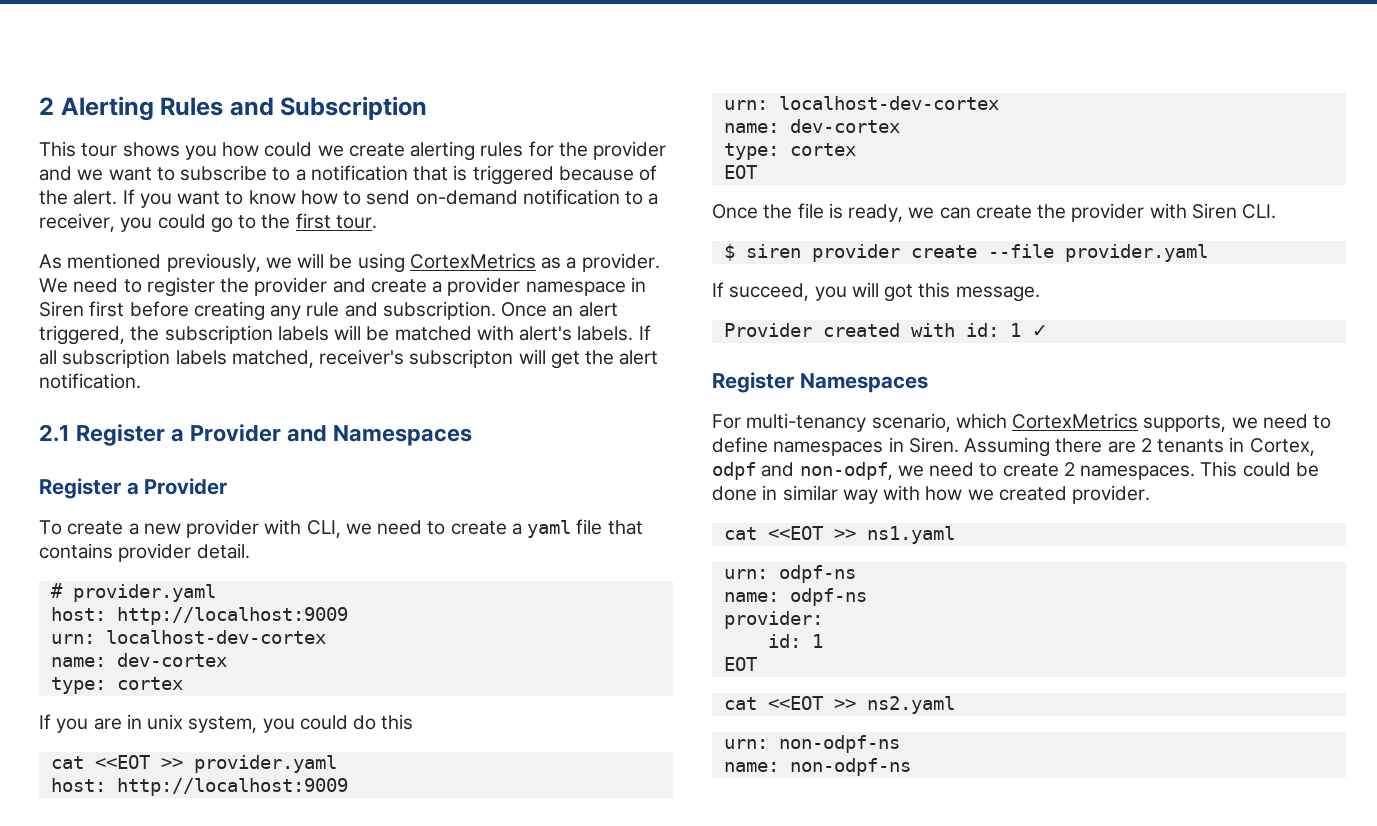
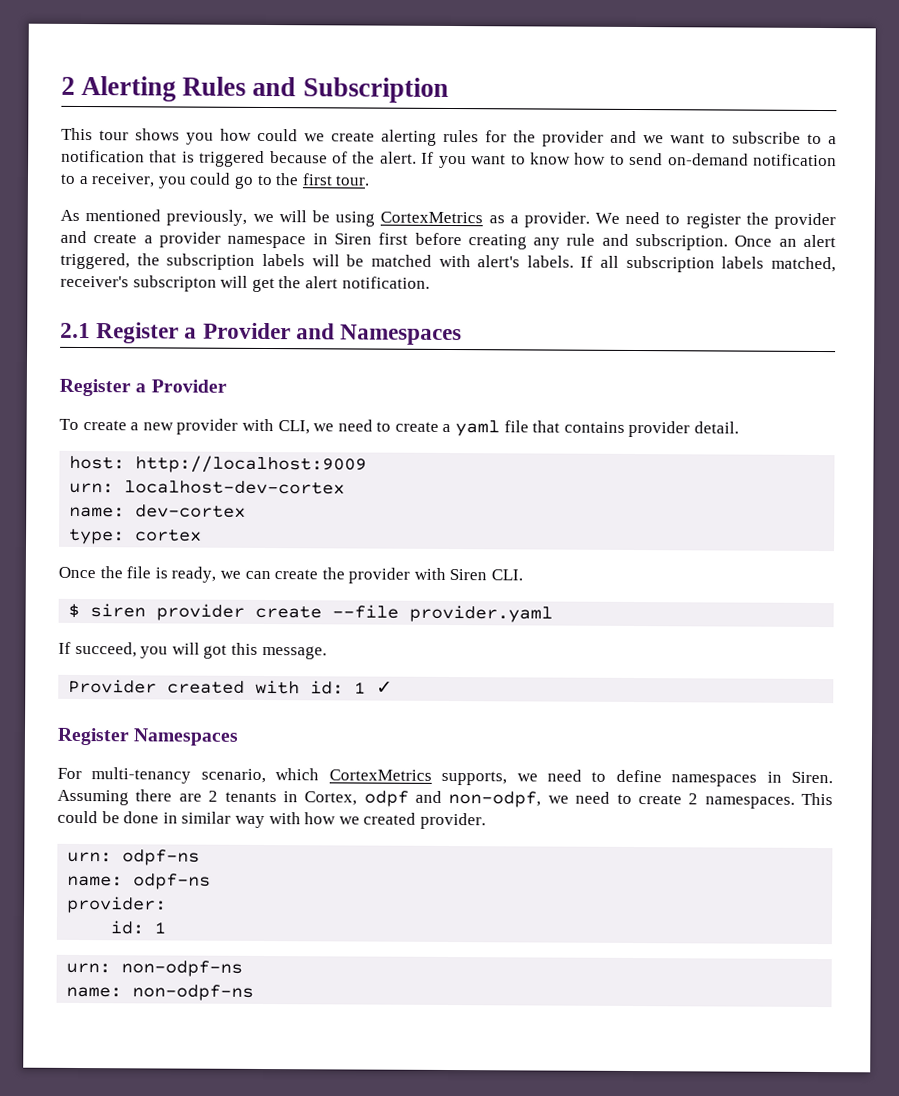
- # provider.yaml
  host: http://localhost:9009
  urn: localhost-dev-cortex
  name: dev-cortex
  type: cortex
- If you are in unix system, you could do this
- cat <<EOT >> provider.yaml
- host: http://localhost:9009
- urn: localhost-dev-cortex
- name: dev-cortex
- type: cortex
- EOT
- cat <<EOT >> ns1.yaml
  provider:
  id: 1
- EOT
- cat <<EOT >> ns2.yaml

